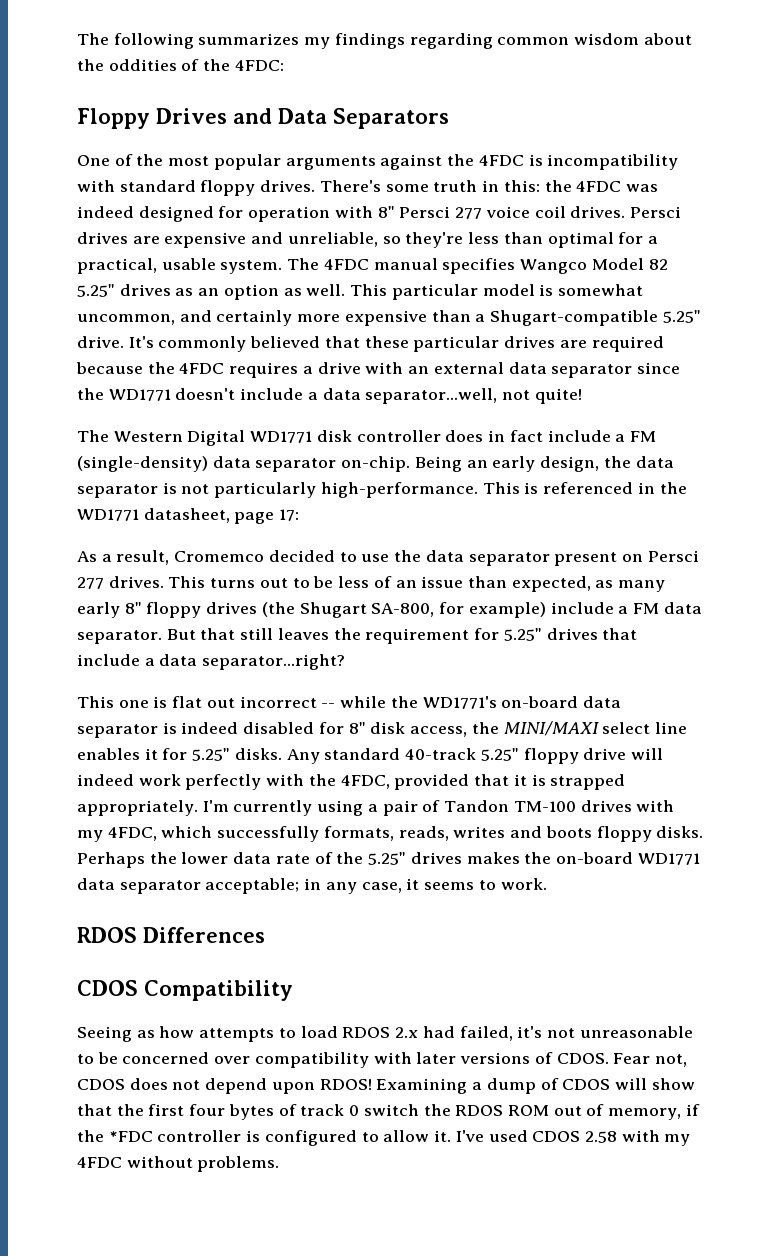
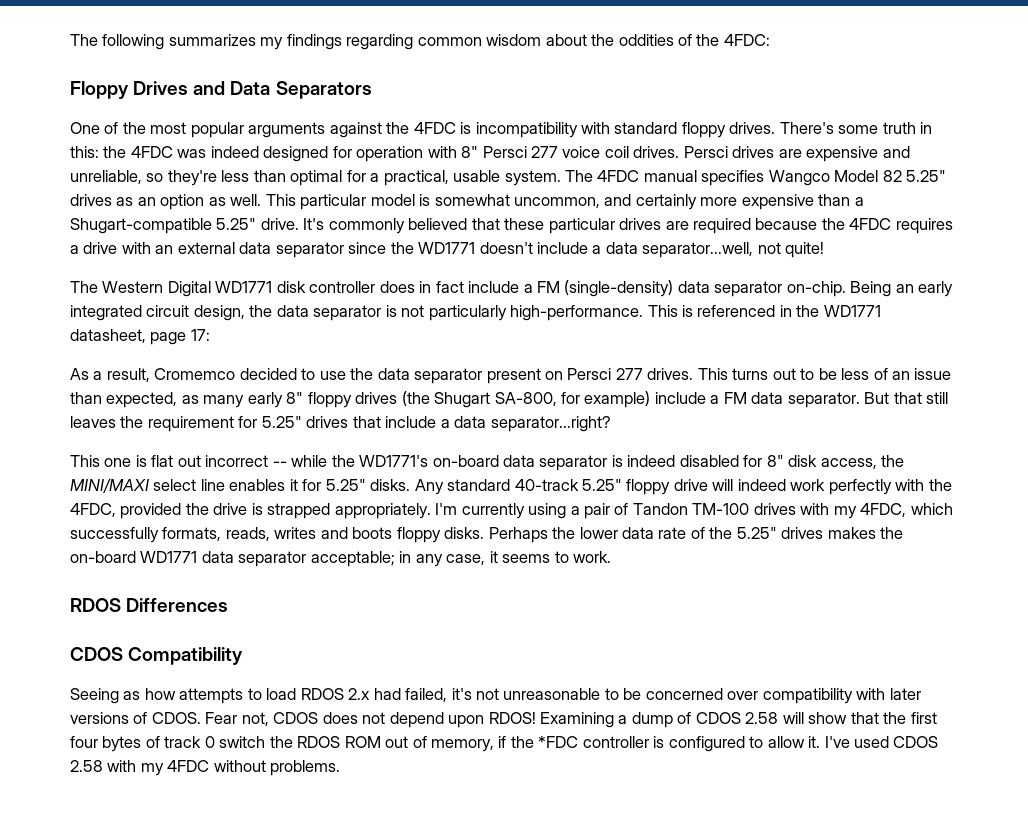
- Being an early design, the data separator is not particularly high-performance.
+ Being an early integrated circuit design, the data separator is not particularly high-performance.
- Any standard 40-track 5.25" floppy drive will indeed work perfectly with the 4FDC, provided that it is strapped appropriately.
+ Any standard 40-track 5.25" floppy drive will indeed work perfectly with the 4FDC, provided the drive is strapped appropriately.
- Examining a dump of CDOS will show that the first four bytes of track 0 switch the RDOS ROM out of memory, if the *FDC controller is configured to allow it.
+ Examining a dump of CDOS 2.58 will show that the first four bytes of track 0 switch the RDOS ROM out of memory, if the *FDC controller is configured to allow it.

